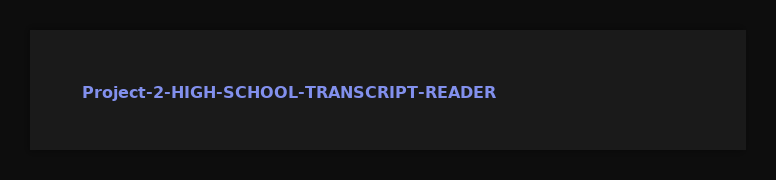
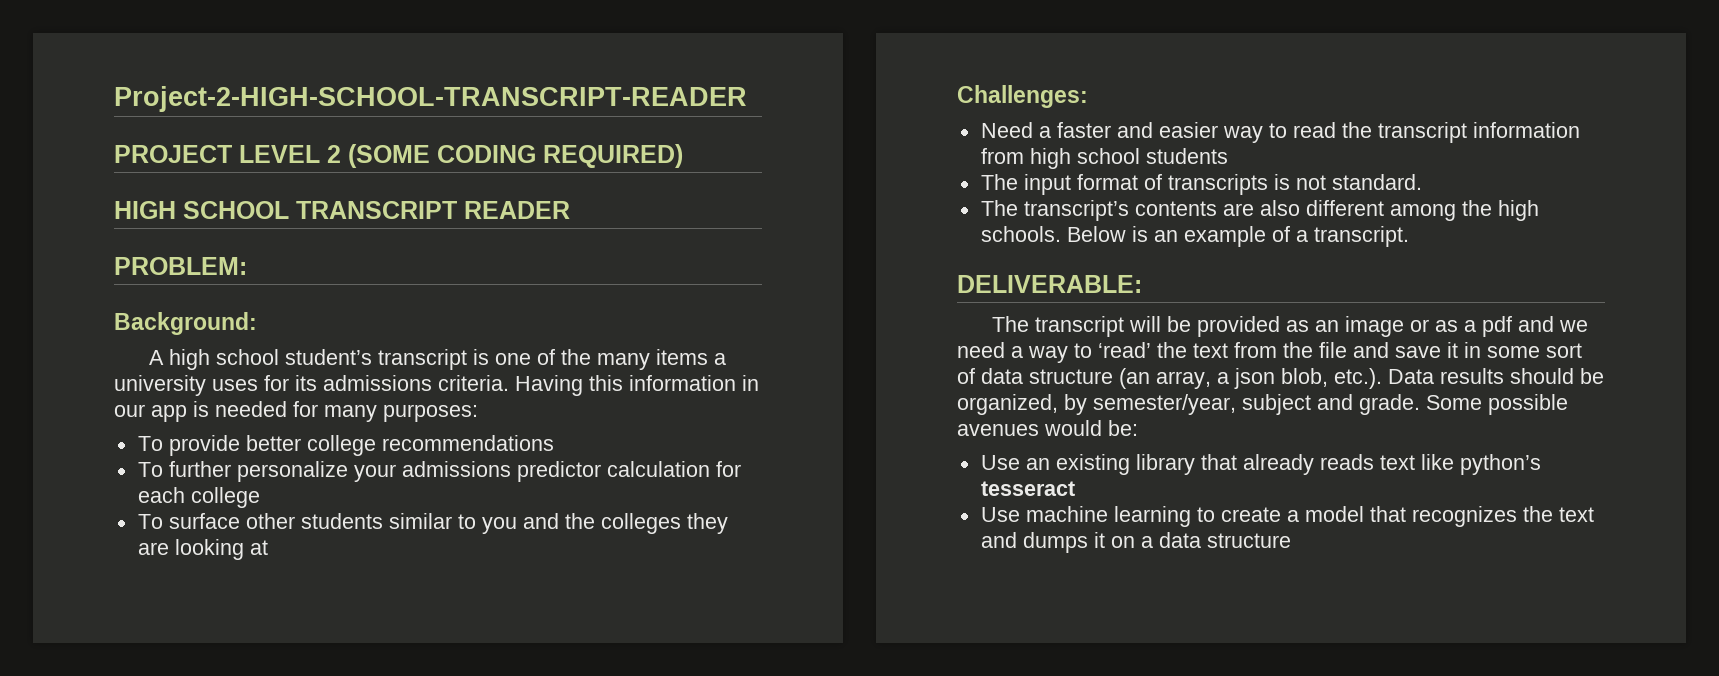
+ PROJECT LEVEL 2 (SOME CODING REQUIRED)
+ HIGH SCHOOL TRANSCRIPT READER
+ PROBLEM:
+ Background:
+ A high school student’s transcript is one of the many items a university uses for its admissions criteria. Having this information in our app is needed for many purposes:
+ To provide better college recommendations
+ To further personalize your admissions predictor calculation for each college
+ To surface other students similar to you and the colleges they are looking at
+ Challenges:
+ Need a faster and easier way to read the transcript information from high school students
+ The input format of transcripts is not standard.
+ The transcript’s contents are also different among the high schools. Below is an example of a transcript.
+ DELIVERABLE:
+ The transcript will be provided as an image or as a pdf and we need a way to ‘read’ the text from the file and save it in some sort of data structure (an array, a json blob, etc.). Data results should be organized, by semester/year, subject and grade. Some possible avenues would be:
+ Use an existing library that already reads text like python’s tesseract
+ Use machine learning to create a model that recognizes the text and dumps it on a data structure

